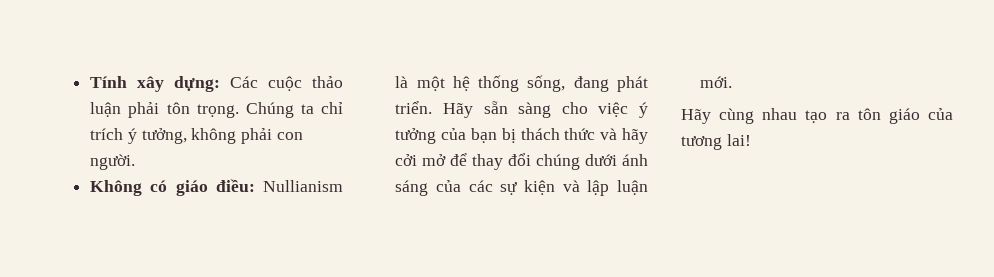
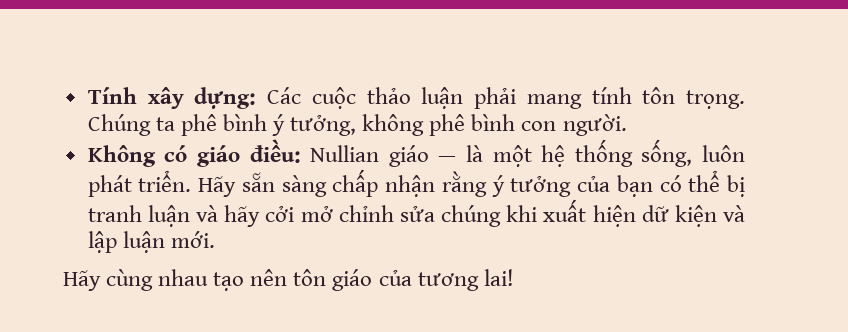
- Tính xây dựng: Các cuộc thảo luận phải tôn trọng.
+ Tính xây dựng: Các cuộc thảo luận phải mang tính tôn trọng.
- Chúng ta chỉ trích ý tưởng, không phải con người.
+ Chúng ta phê bình ý tưởng, không phê bình con người.
- Không có giáo điều: Nullianism là một hệ thống sống, đang phát triển.
+ Không có giáo điều: Nullian giáo — là một hệ thống sống, luôn phát triển.
- Hãy sẵn sàng cho việc ý tưởng của bạn bị thách thức và hãy cởi mở để thay đổi chúng dưới ánh sáng của các sự kiện và lập luận mới.
+ Hãy sẵn sàng chấp nhận rằng ý tưởng của bạn có thể bị tranh luận và hãy cởi mở chỉnh sửa chúng khi xuất hiện dữ kiện và lập luận mới.
- Hãy cùng nhau tạo ra tôn giáo của tương lai!
+ Hãy cùng nhau tạo nên tôn giáo của tương lai!

